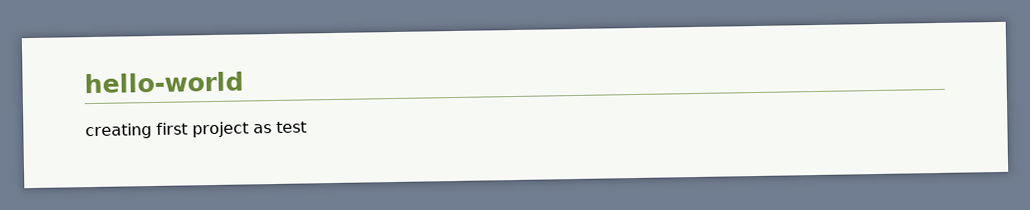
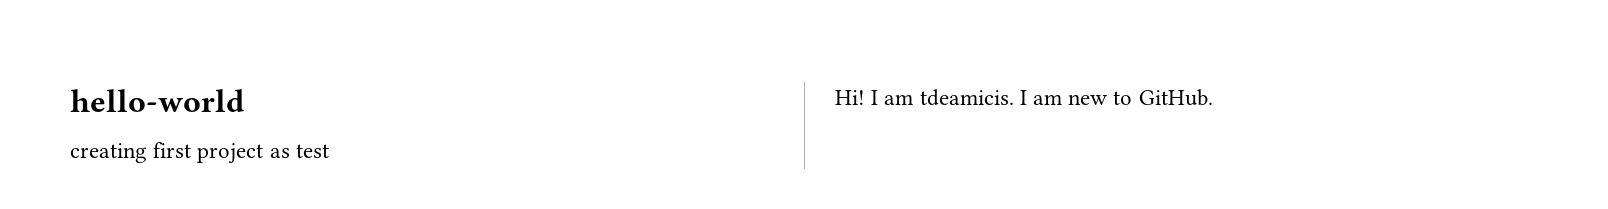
+ Hi! I am tdeamicis. I am new to GitHub.

